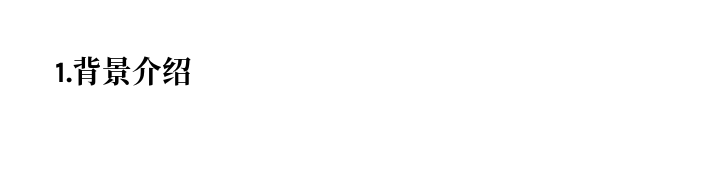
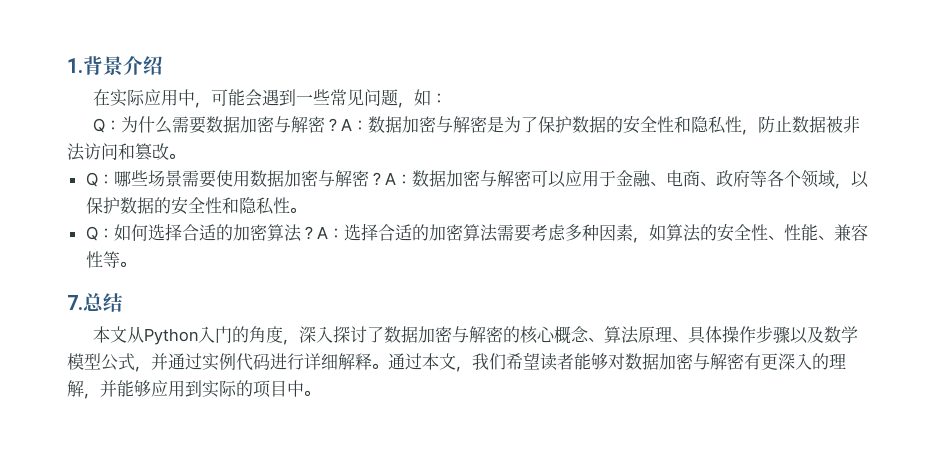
+ 在实际应用中，可能会遇到一些常见问题，如：
+ Q：为什么需要数据加密与解密？A：数据加密与解密是为了保护数据的安全性和隐私性，防止数据被非法访问和篡改。
+ Q：哪些场景需要使用数据加密与解密？A：数据加密与解密可以应用于金融、电商、政府等各个领域，以保护数据的安全性和隐私性。
+ Q：如何选择合适的加密算法？A：选择合适的加密算法需要考虑多种因素，如算法的安全性、性能、兼容性等。
+ 7.总结
+ 本文从Python入门的角度，深入探讨了数据加密与解密的核心概念、算法原理、具体操作步骤以及数学模型公式，并通过实例代码进行详细解释。通过本文，我们希望读者能够对数据加密与解密有更深入的理解，并能够应用到实际的项目中。

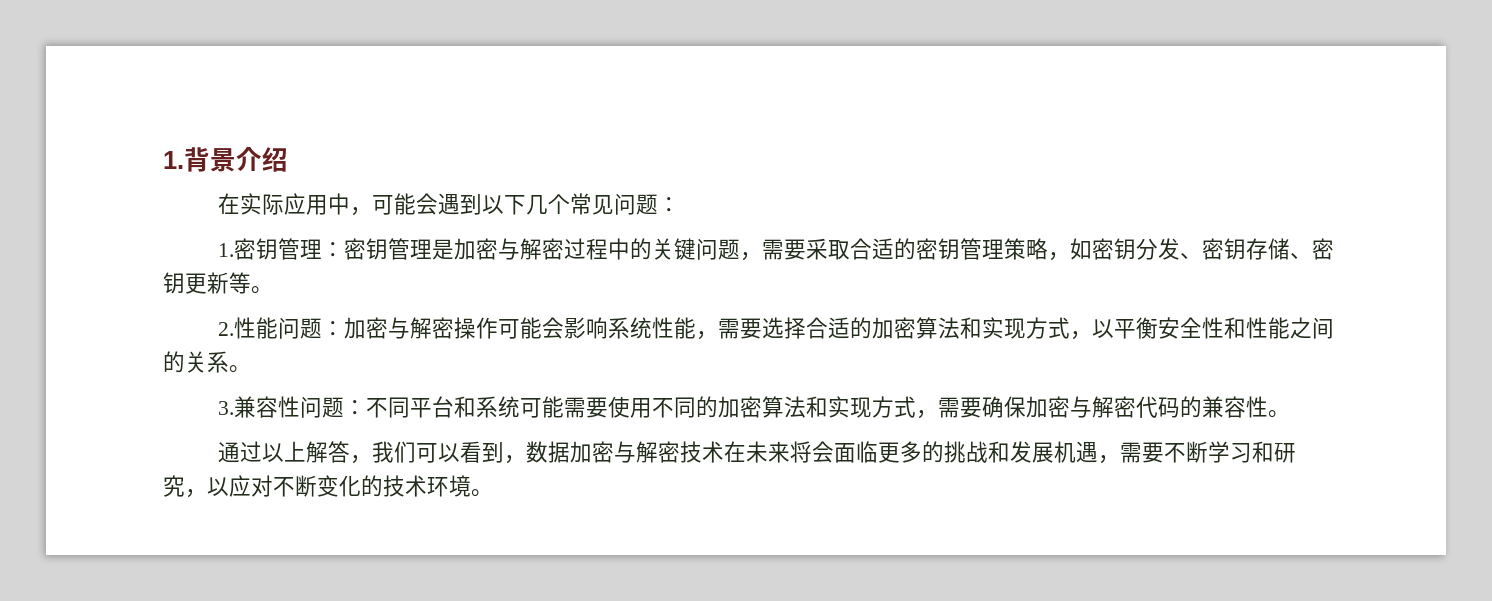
- 在实际应用中，可能会遇到一些常见问题，如：
+ 在实际应用中，可能会遇到以下几个常见问题：
- Q：为什么需要数据加密与解密？A：数据加密与解密是为了保护数据的安全性和隐私性，防止数据被非法访问和篡改。
- Q：哪些场景需要使用数据加密与解密？A：数据加密与解密可以应用于金融、电商、政府等各个领域，以保护数据的安全性和隐私性。
- Q：如何选择合适的加密算法？A：选择合适的加密算法需要考虑多种因素，如算法的安全性、性能、兼容性等。
- 7.总结
- 本文从Python入门的角度，深入探讨了数据加密与解密的核心概念、算法原理、具体操作步骤以及数学模型公式，并通过实例代码进行详细解释。通过本文，我们希望读者能够对数据加密与解密有更深入的理解，并能够应用到实际的项目中。
+ 1.密钥管理：密钥管理是加密与解密过程中的关键问题，需要采取合适的密钥管理策略，如密钥分发、密钥存储、密钥更新等。
+ 2.性能问题：加密与解密操作可能会影响系统性能，需要选择合适的加密算法和实现方式，以平衡安全性和性能之间的关系。
+ 3.兼容性问题：不同平台和系统可能需要使用不同的加密算法和实现方式，需要确保加密与解密代码的兼容性。
+ 通过以上解答，我们可以看到，数据加密与解密技术在未来将会面临更多的挑战和发展机遇，需要不断学习和研究，以应对不断变化的技术环境。

